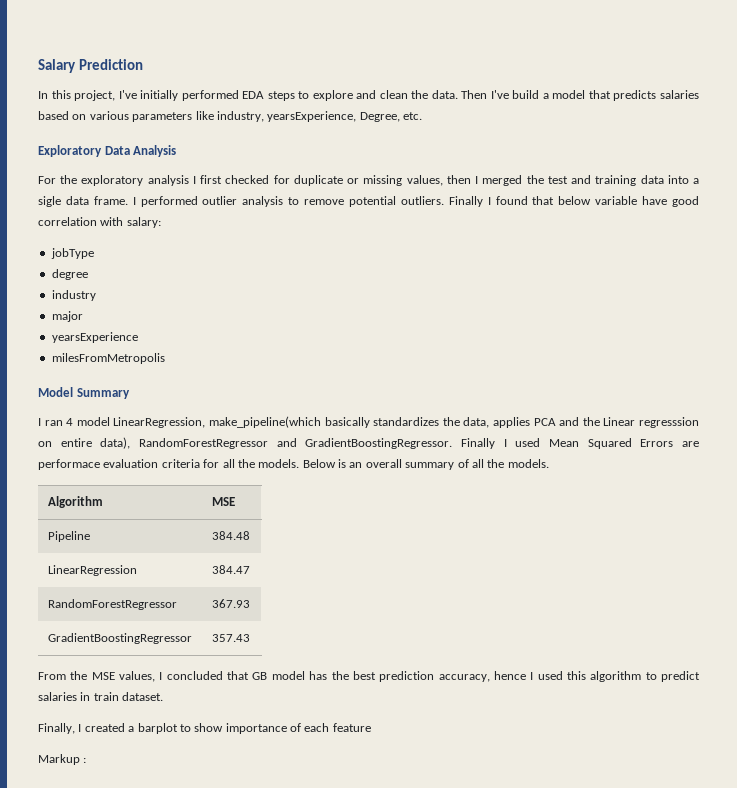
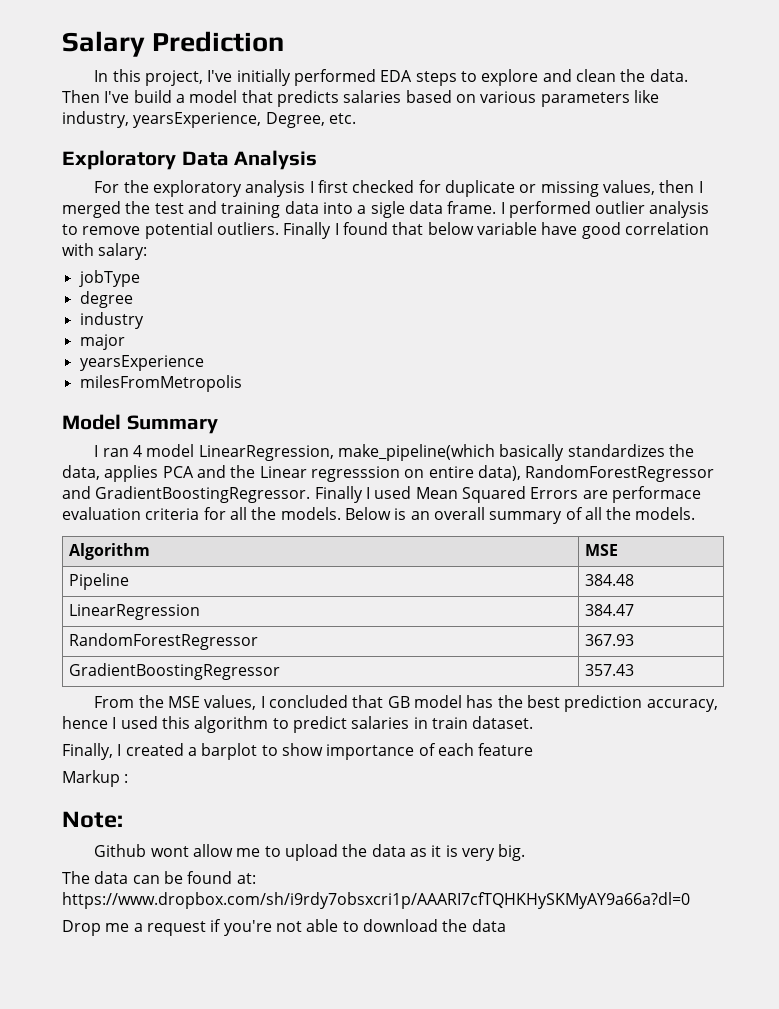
+ Note:
+ Github wont allow me to upload the data as it is very big.
+ The data can be found at: https://www.dropbox.com/sh/i9rdy7obsxcri1p/AAARI7cfTQHKHySKMyAY9a66a?dl=0
+ Drop me a request if you're not able to download the data

